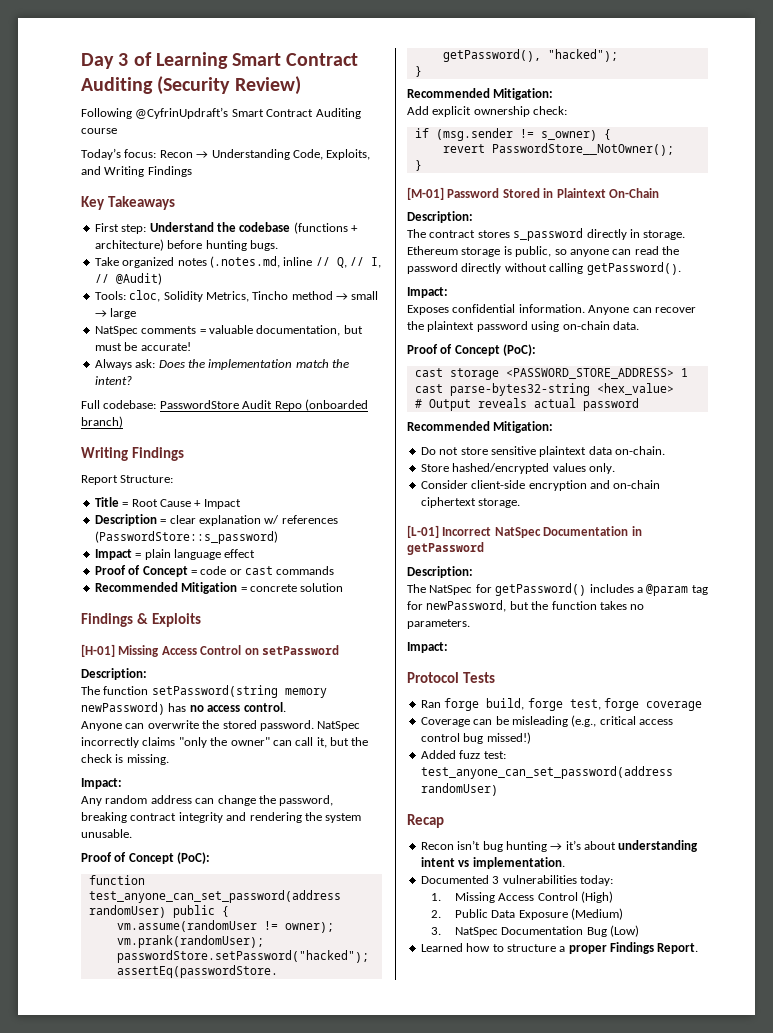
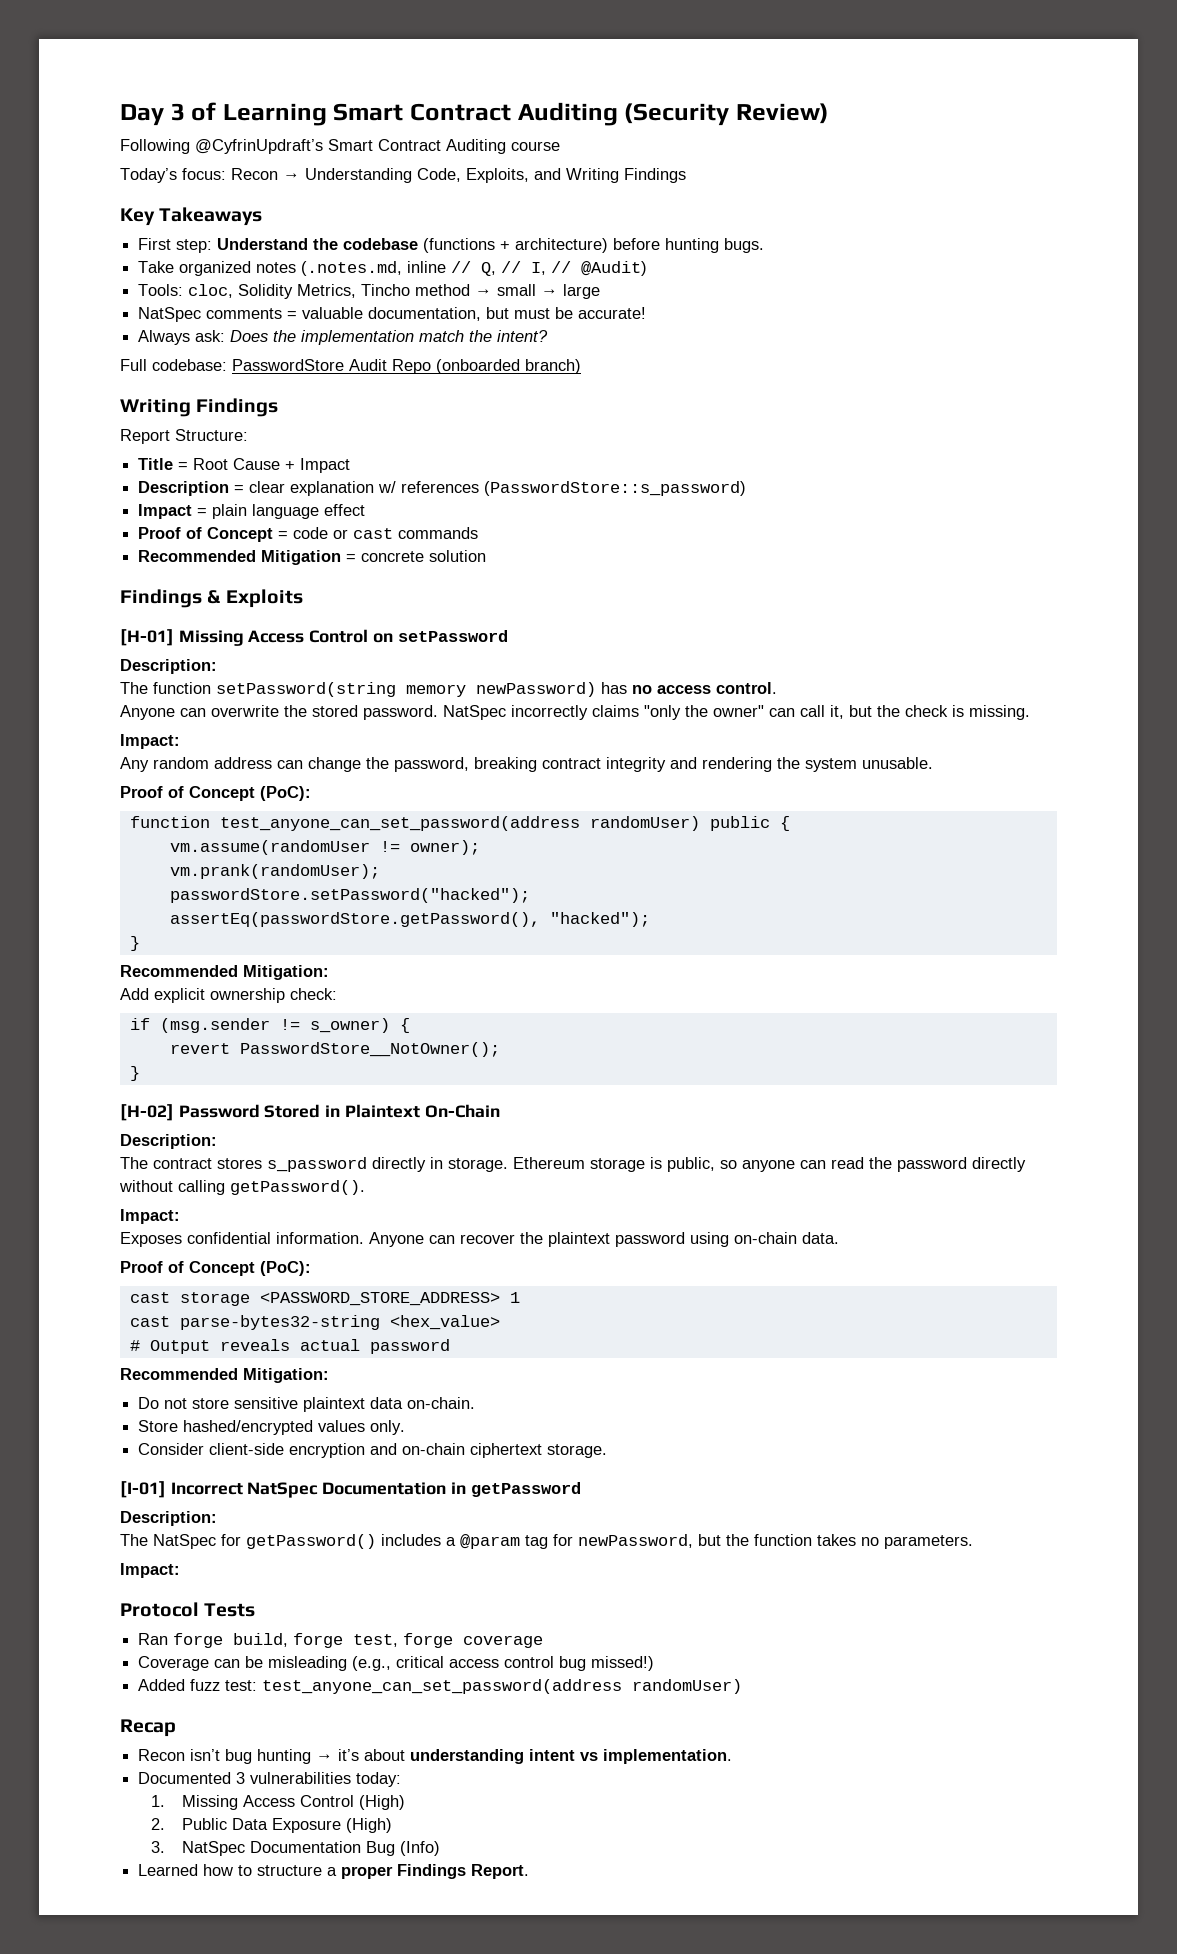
- [M-01] Password Stored in Plaintext On-Chain
+ [H-02] Password Stored in Plaintext On-Chain
- [L-01] Incorrect NatSpec Documentation in getPassword
+ [I-01] Incorrect NatSpec Documentation in getPassword
- 2. Public Data Exposure (Medium)
+ 2. Public Data Exposure (High)
- 3. NatSpec Documentation Bug (Low)
+ 3. NatSpec Documentation Bug (Info)

